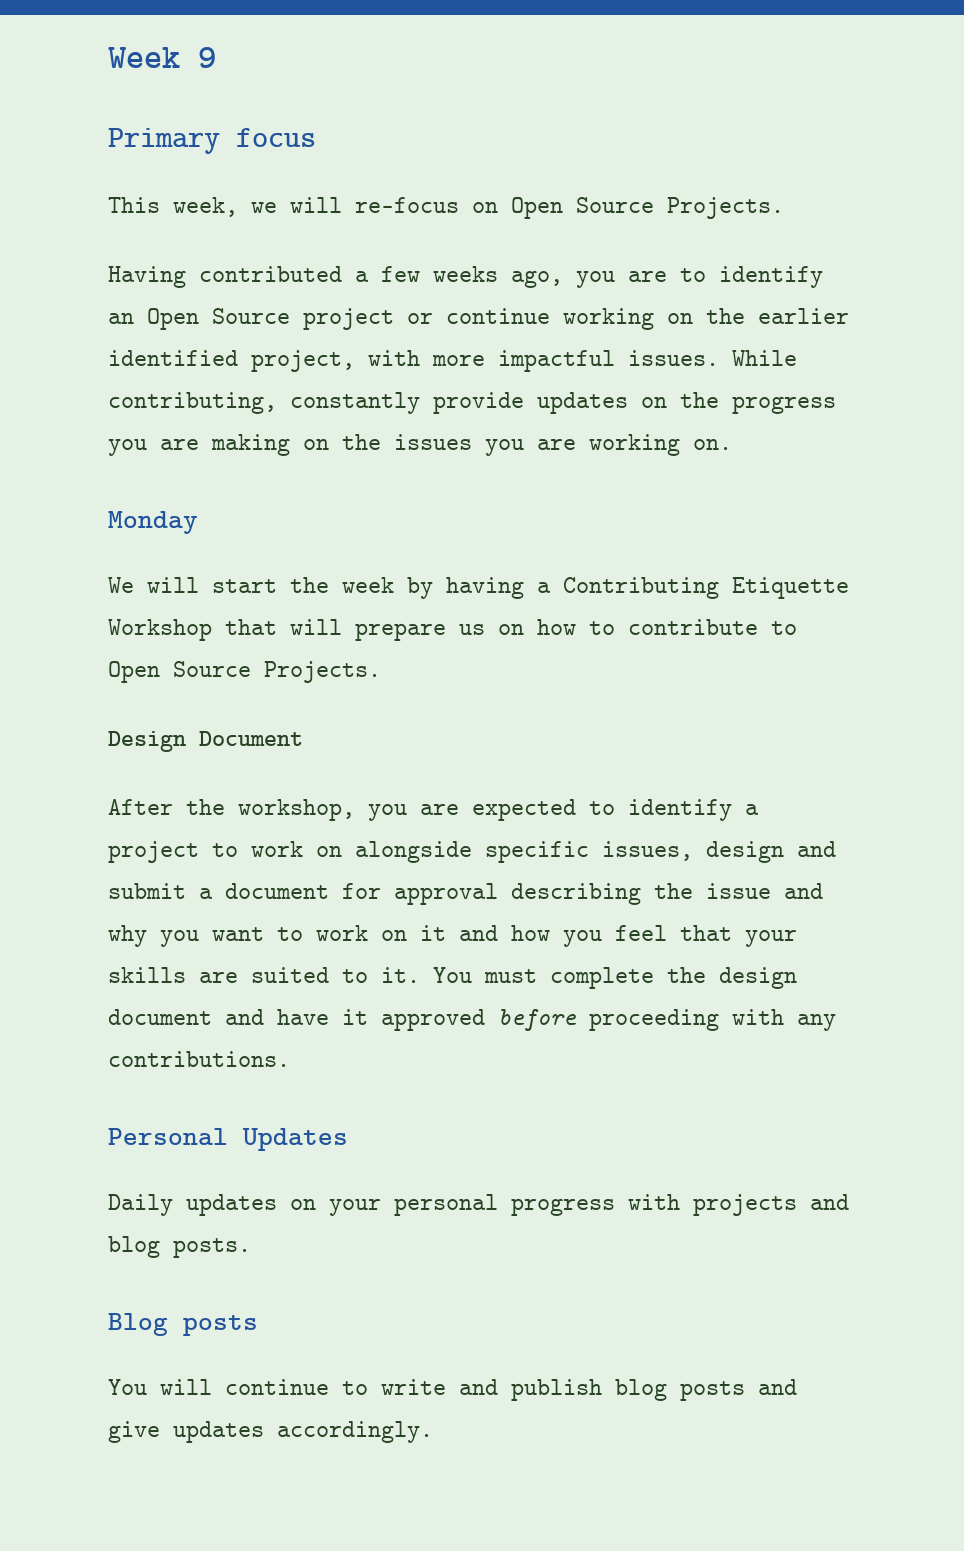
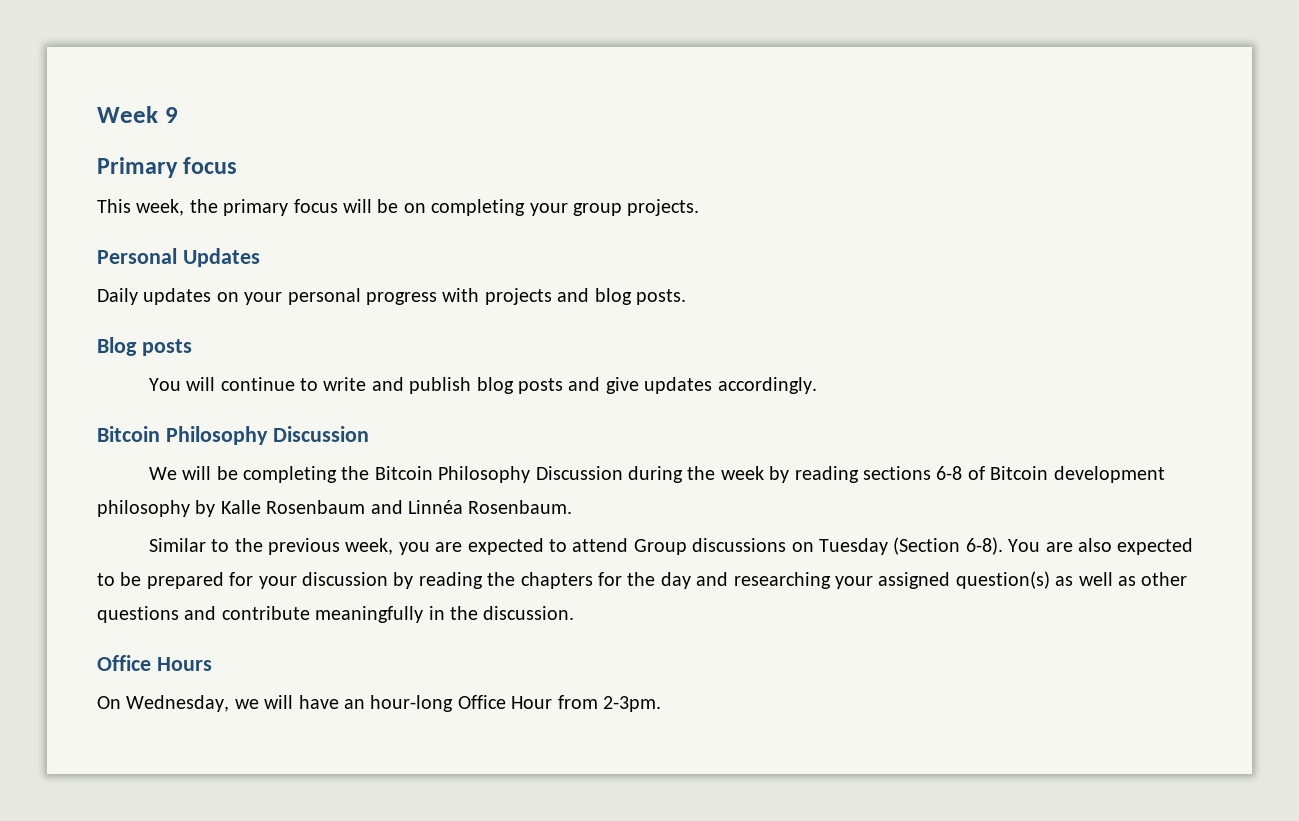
- This week, we will re-focus on Open Source Projects.
- Having contributed a few weeks ago, you are to identify an Open Source project or continue working on the earlier identified project, with more impactful issues. While contributing, constantly provide updates on the progress you are making on the issues you are working on.
- Monday
- We will start the week by having a Contributing Etiquette Workshop that will prepare us on how to contribute to Open Source Projects.
- Design Document
- After the workshop, you are expected to identify a project to work on alongside specific issues, design and submit a document for approval describing the issue and why you want to work on it and how you feel that your skills are suited to it. You must complete the design document and have it approved before proceeding with any contributions.
+ This week, the primary focus will be on completing your group projects.
  You will continue to write and publish blog posts and give updates accordingly.
+ Bitcoin Philosophy Discussion
+ We will be completing the Bitcoin Philosophy Discussion during the week by reading sections 6-8 of Bitcoin development philosophy by Kalle Rosenbaum and Linnéa Rosenbaum.
+ Similar to the previous week, you are expected to attend Group discussions on Tuesday (Section 6-8). You are also expected to be prepared for your discussion by reading the chapters for the day and researching your assigned question(s) as well as other questions and contribute meaningfully in the discussion.
+ Office Hours
+ On Wednesday, we will have an hour-long Office Hour from 2-3pm.

